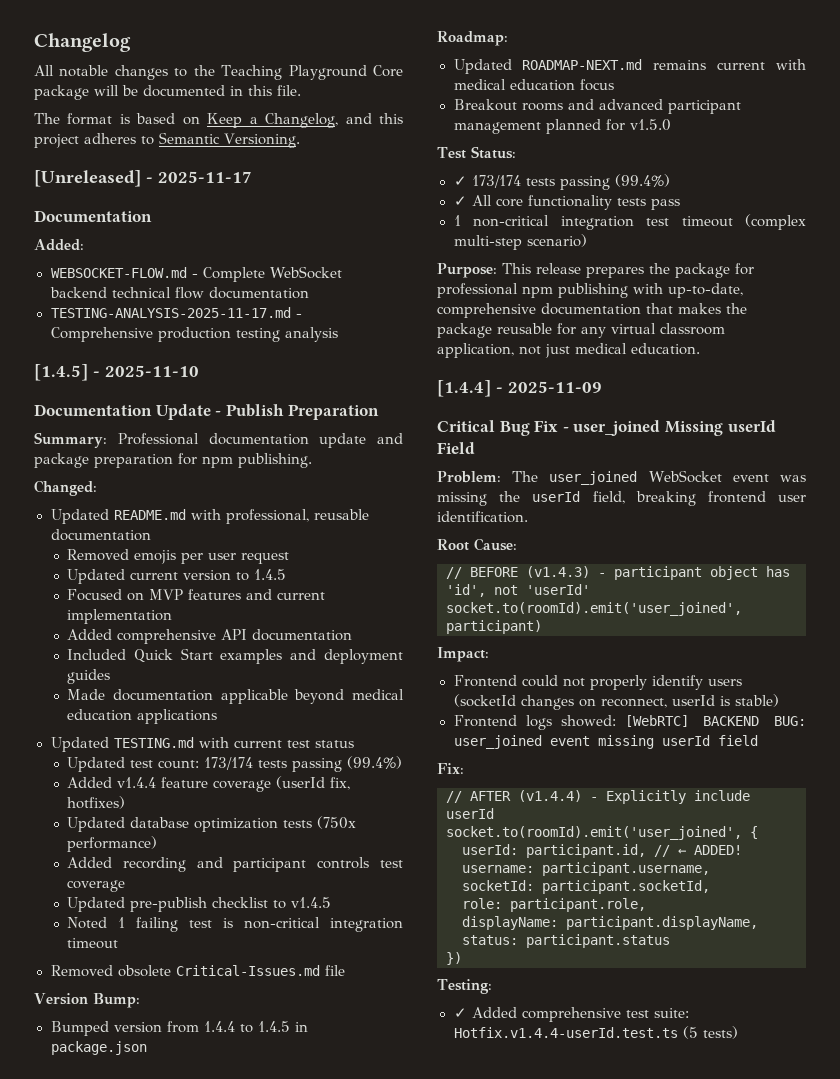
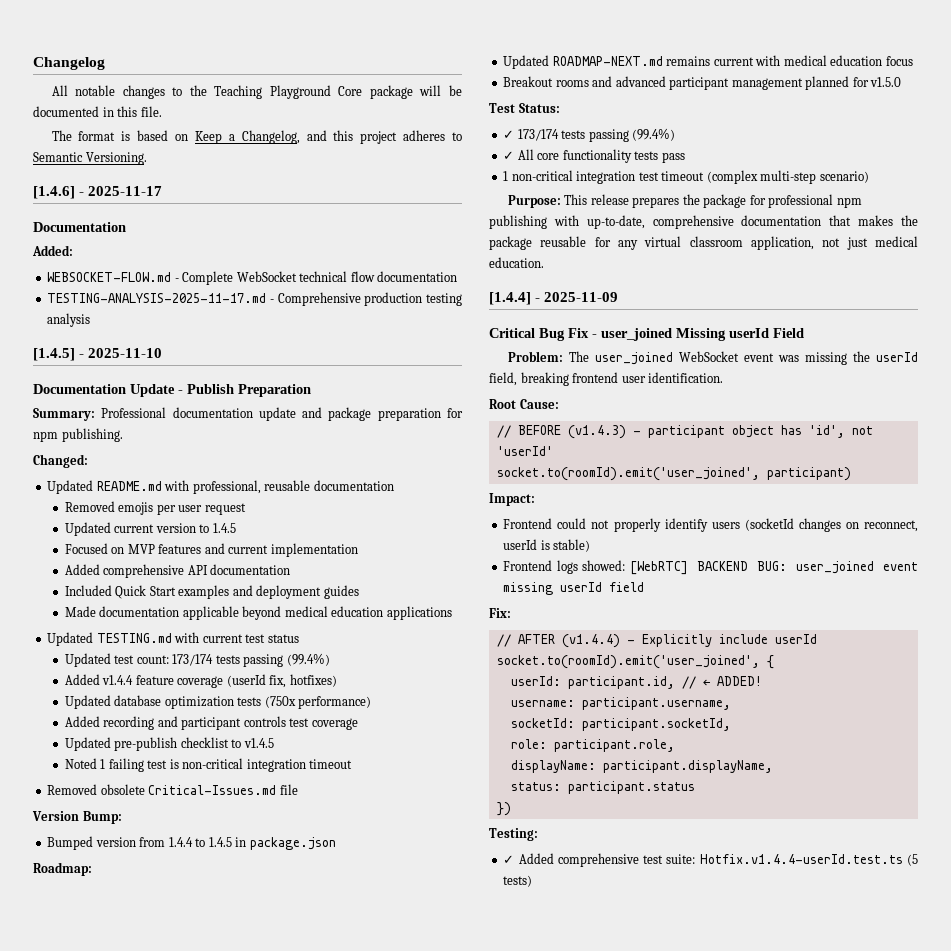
- [Unreleased] - 2025-11-17
+ [1.4.6] - 2025-11-17
- WEBSOCKET-FLOW.md - Complete WebSocket backend technical flow documentation
+ WEBSOCKET-FLOW.md - Complete WebSocket technical flow documentation

